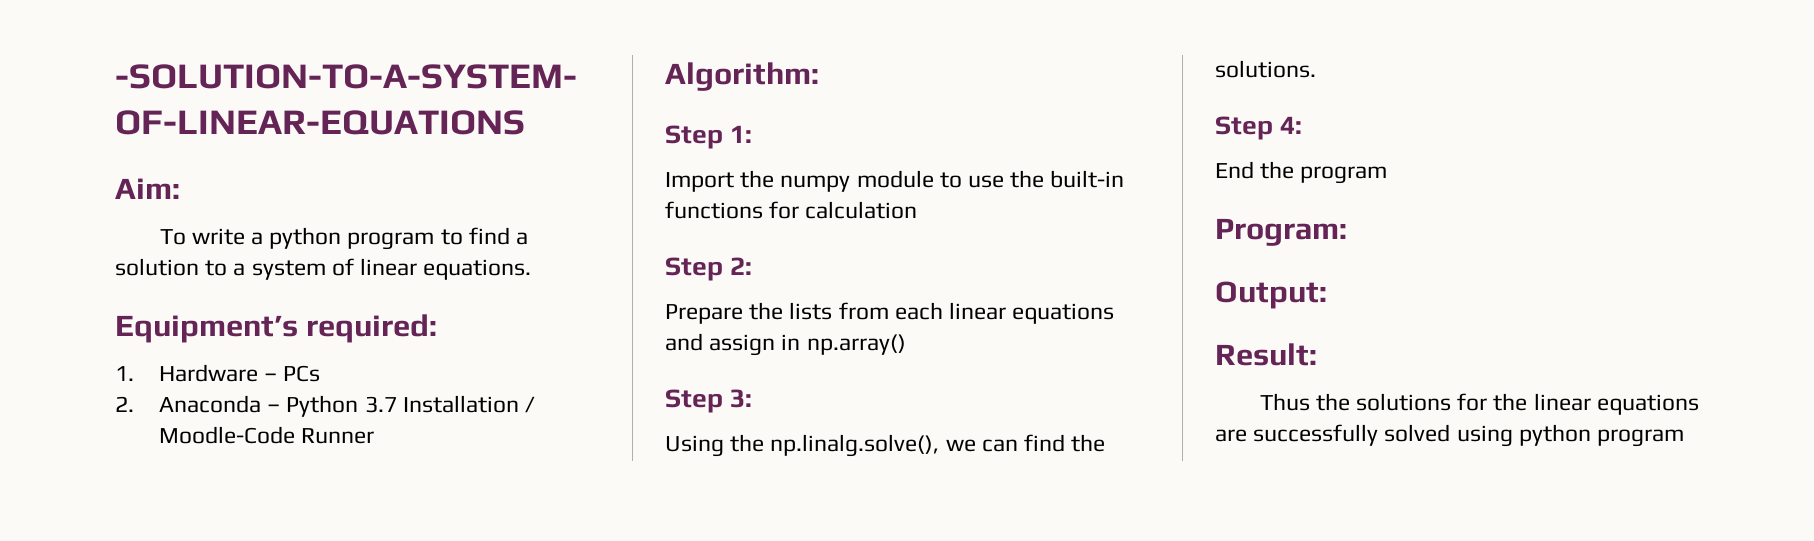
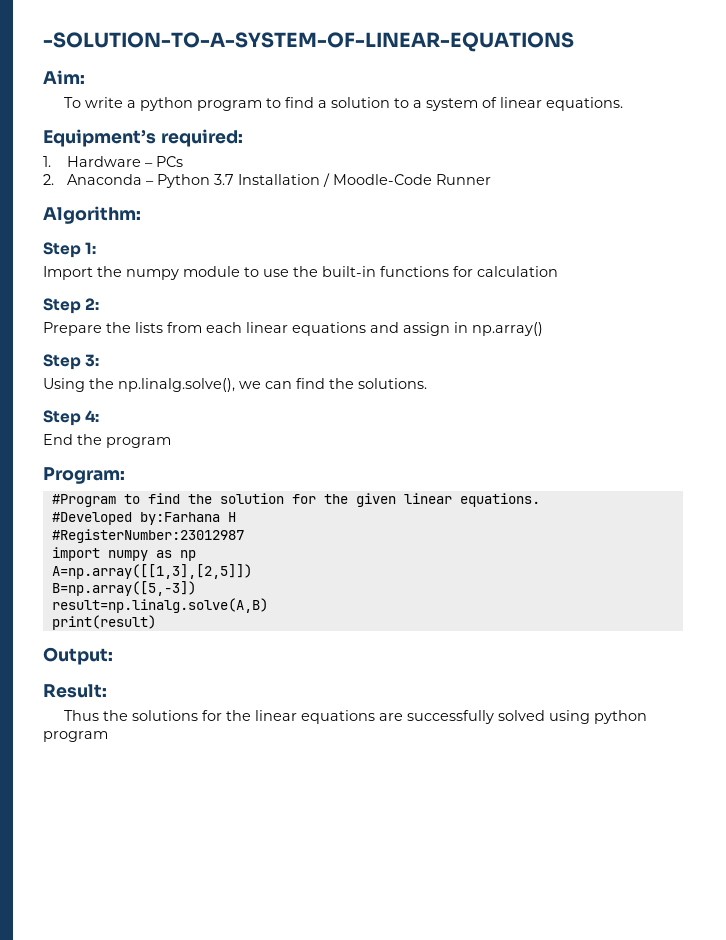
+ #Program to find the solution for the given linear equations.
+ #Developed by:Farhana H
+ #RegisterNumber:23012987
+ import numpy as np
+ A=np.array([[1,3],[2,5]])
+ B=np.array([5,-3])
+ result=np.linalg.solve(A,B)
+ print(result)

